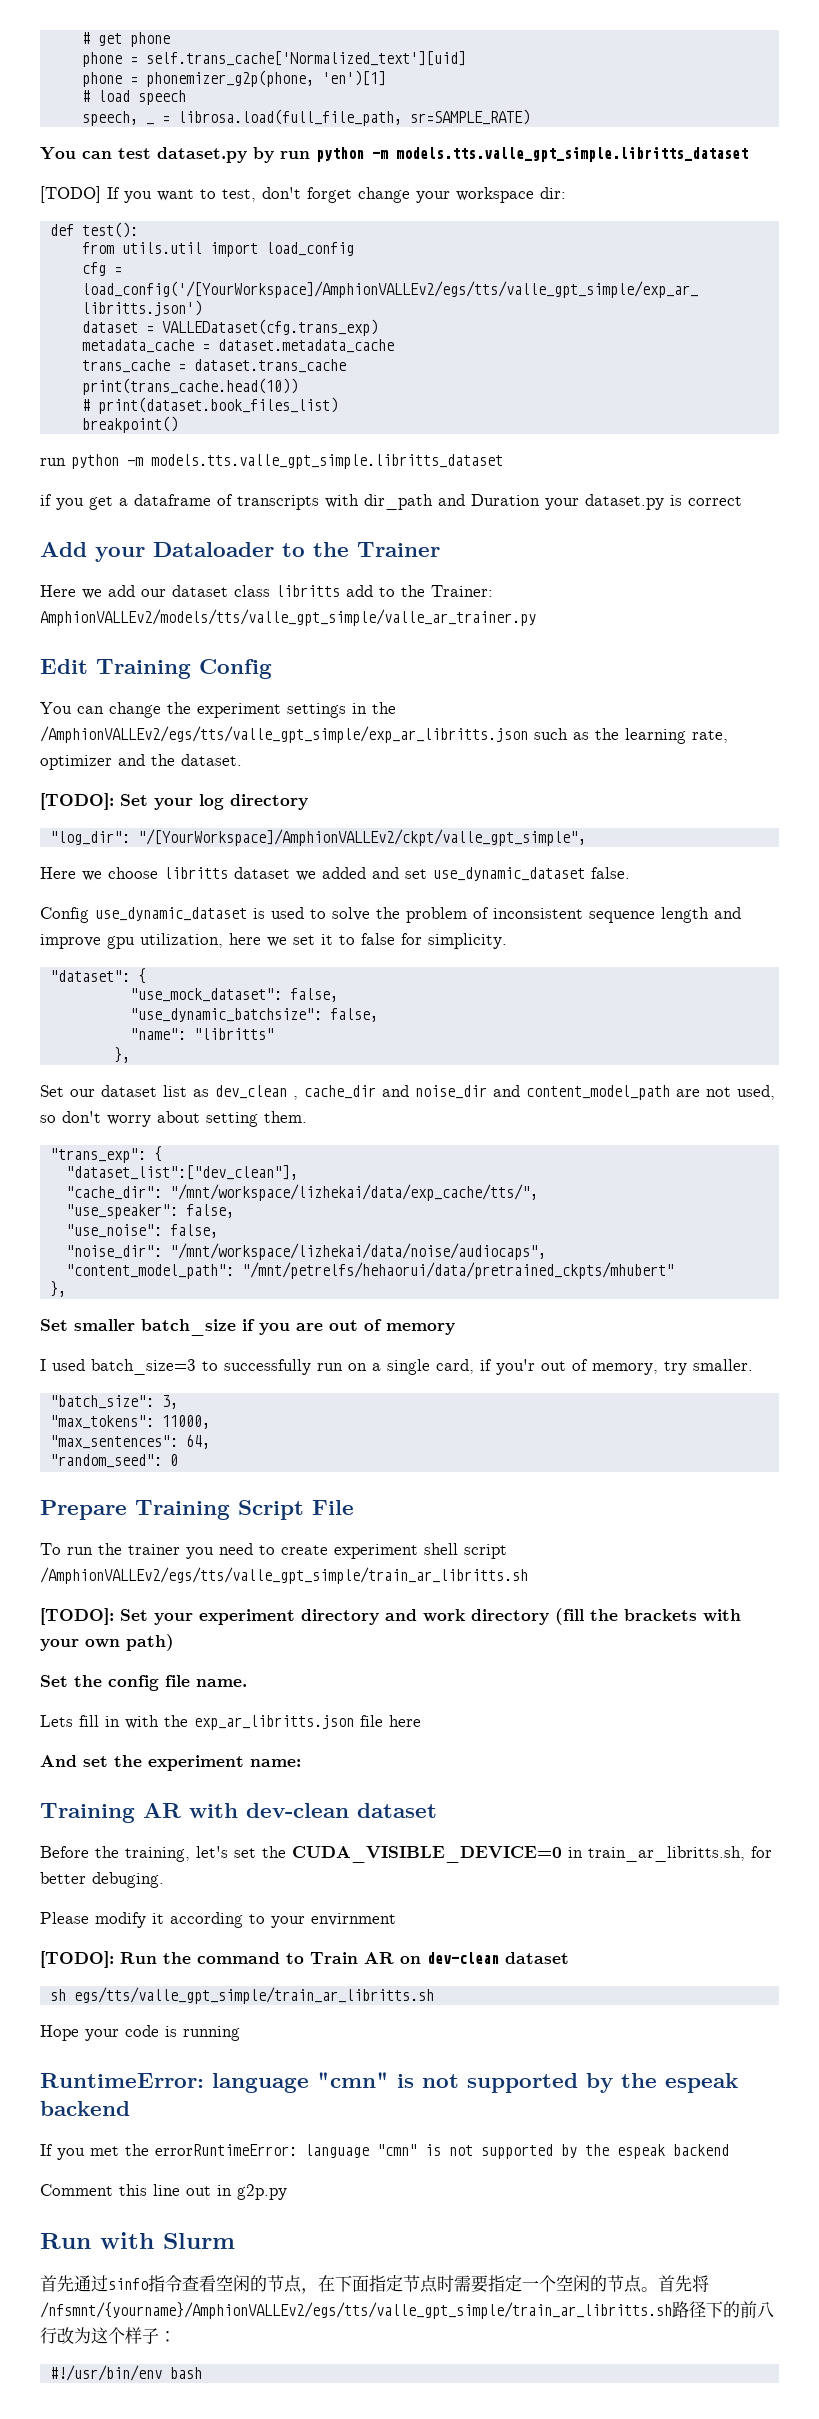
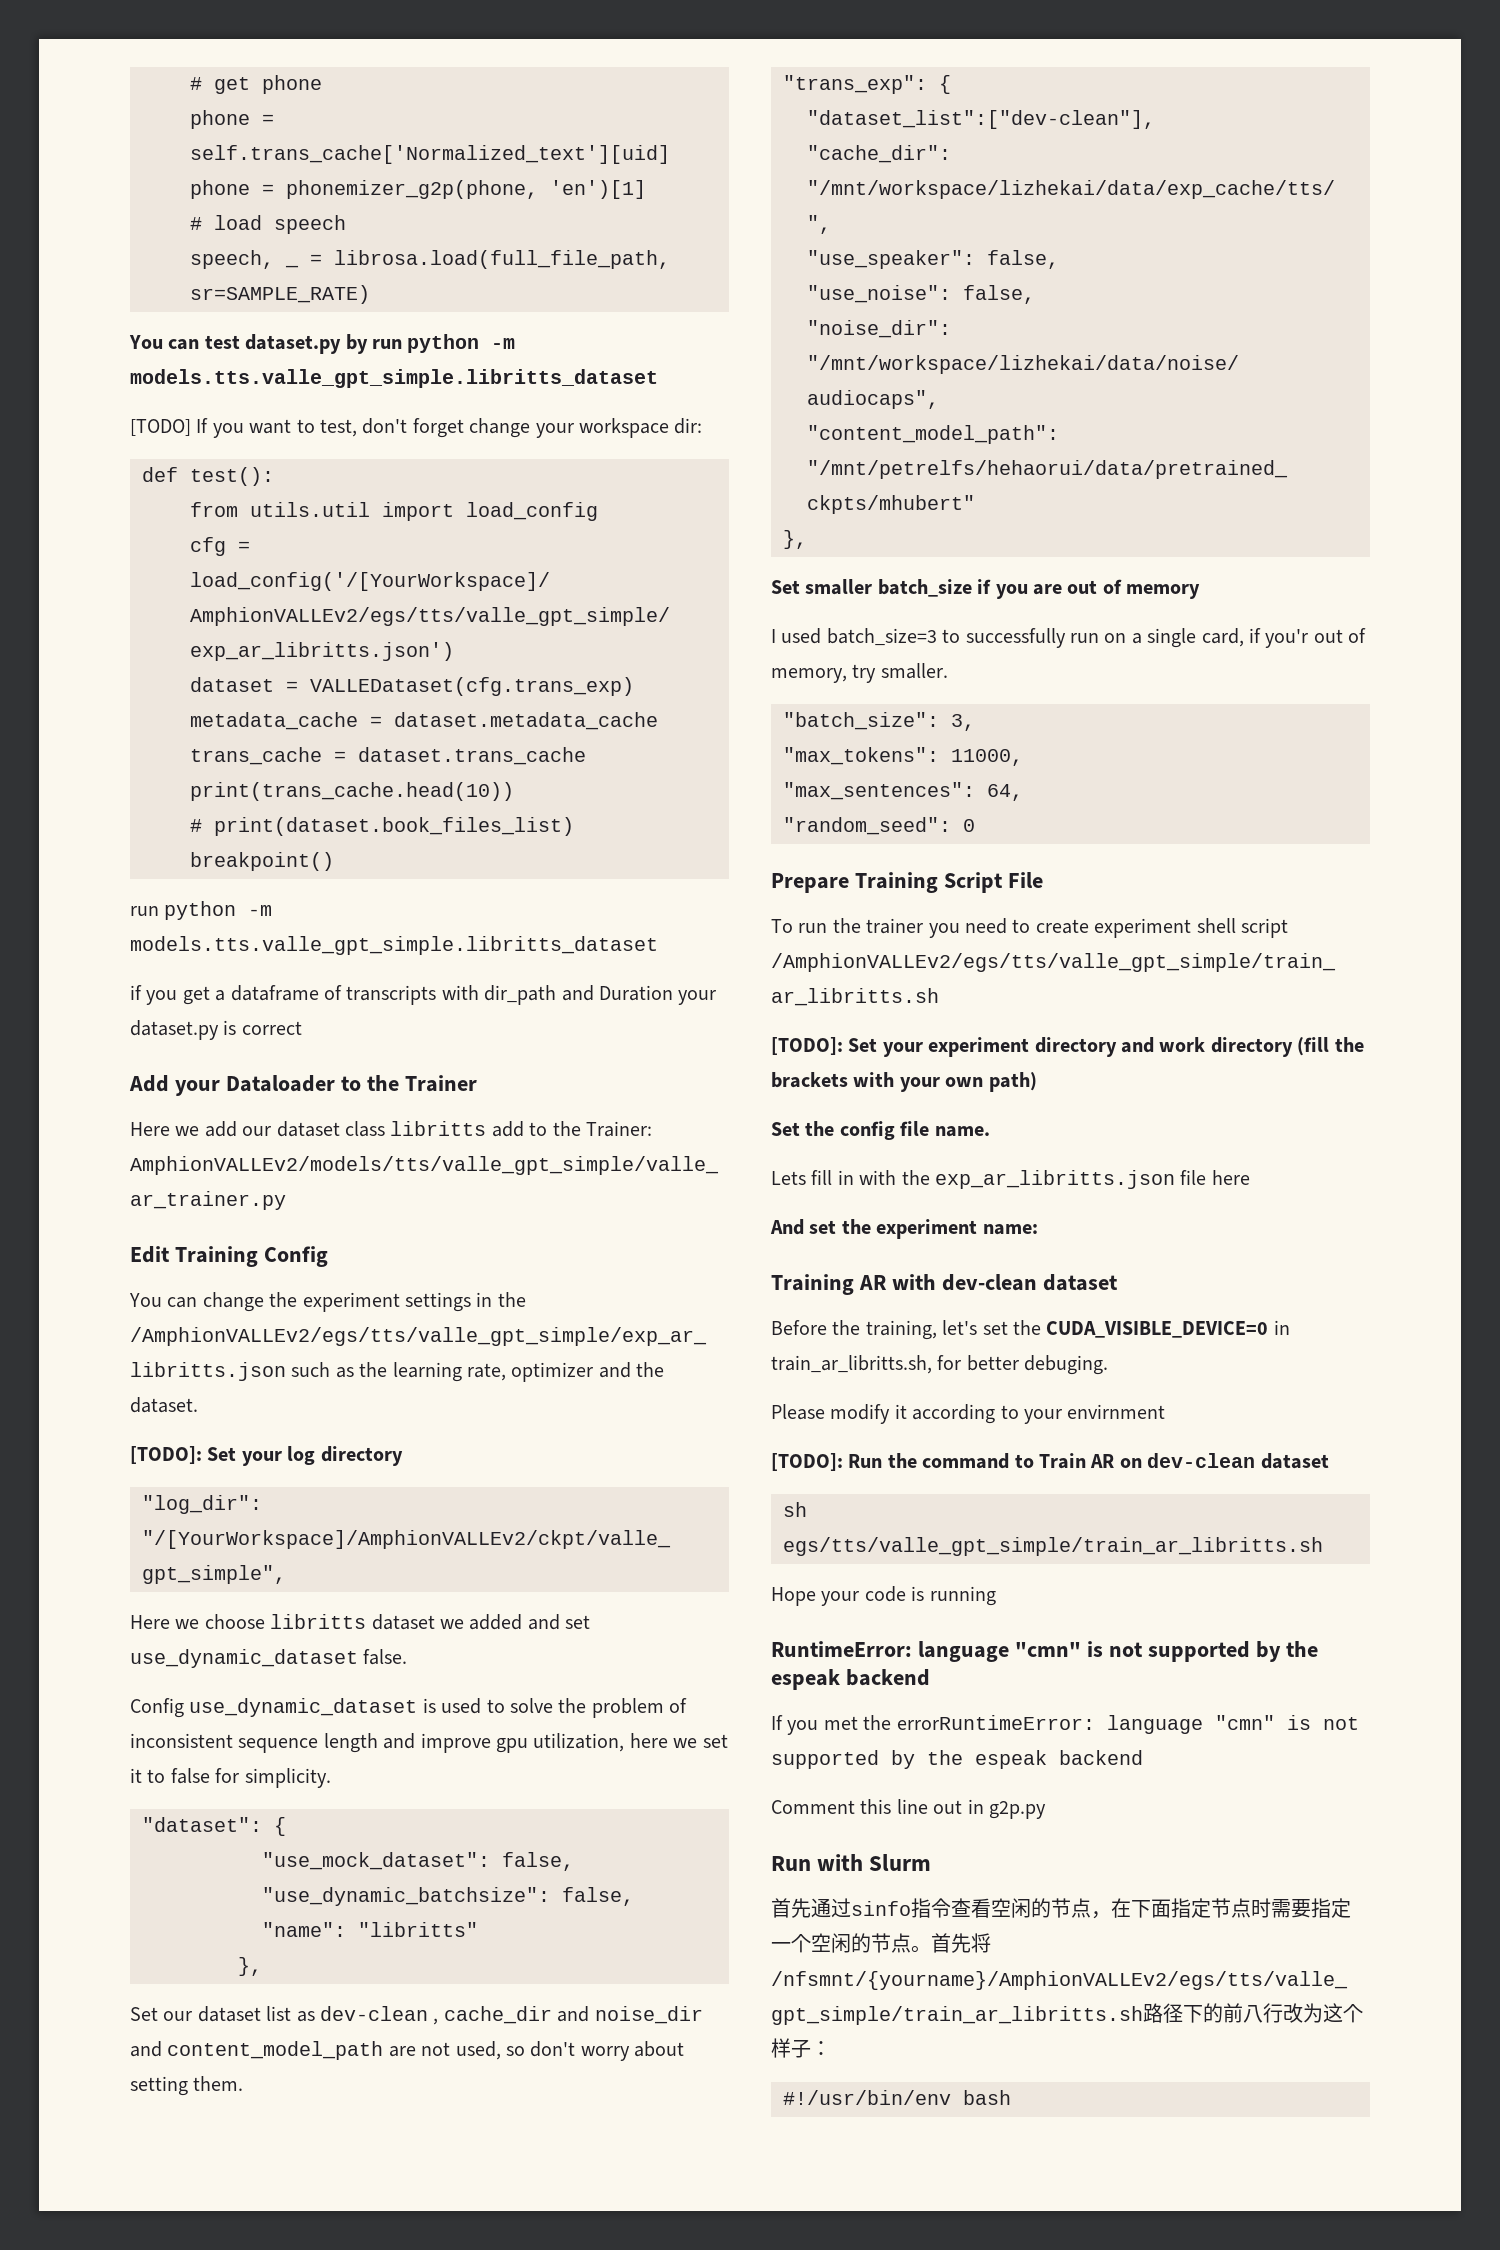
- Set our dataset list as dev_clean , cache_dir and noise_dir and content_model_path are not used, so don't worry about setting them.
+ Set our dataset list as dev-clean , cache_dir and noise_dir and content_model_path are not used, so don't worry about setting them.
- "dataset_list":["dev_clean"],
+ "dataset_list":["dev-clean"],

